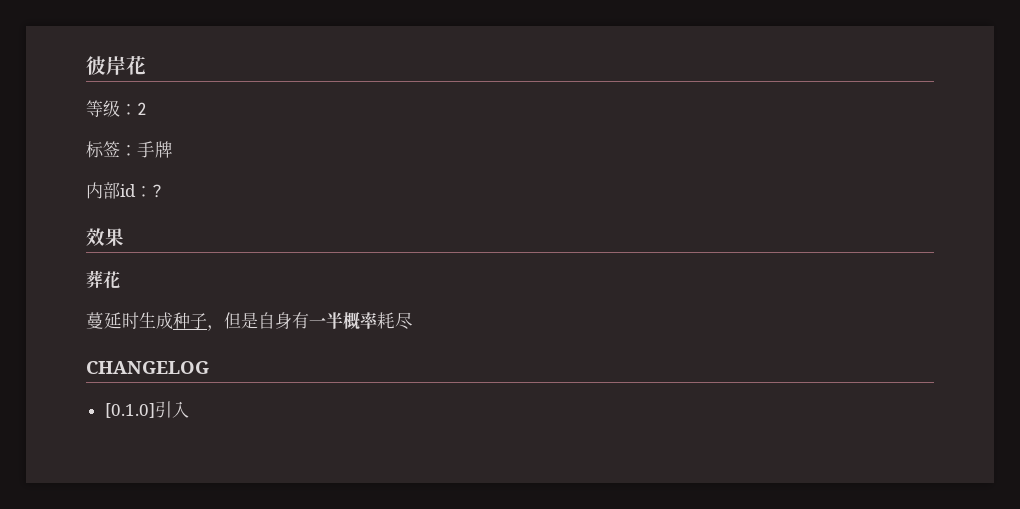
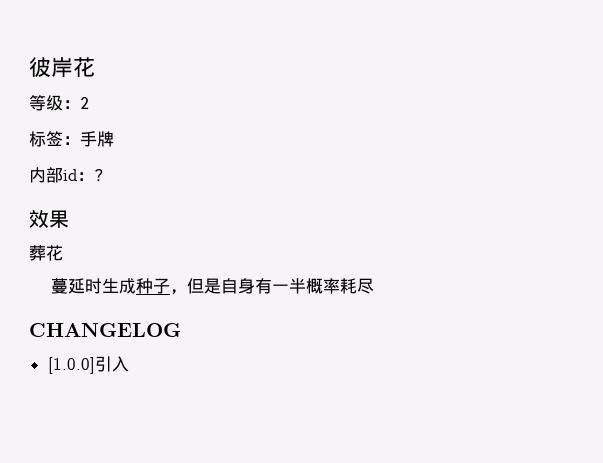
- [0.1.0]引入
+ [1.0.0]引入

